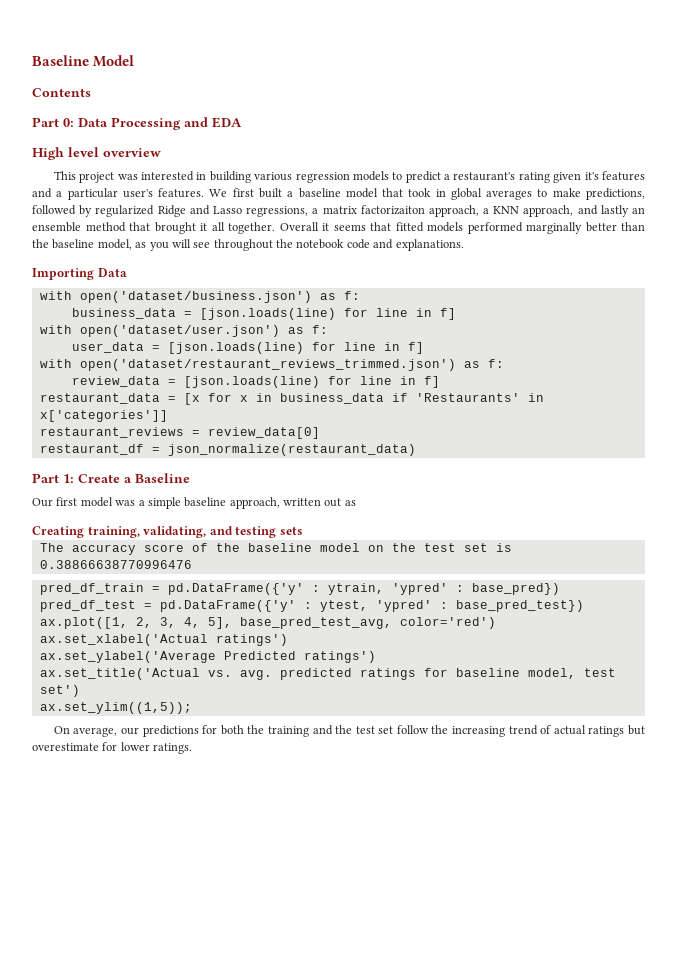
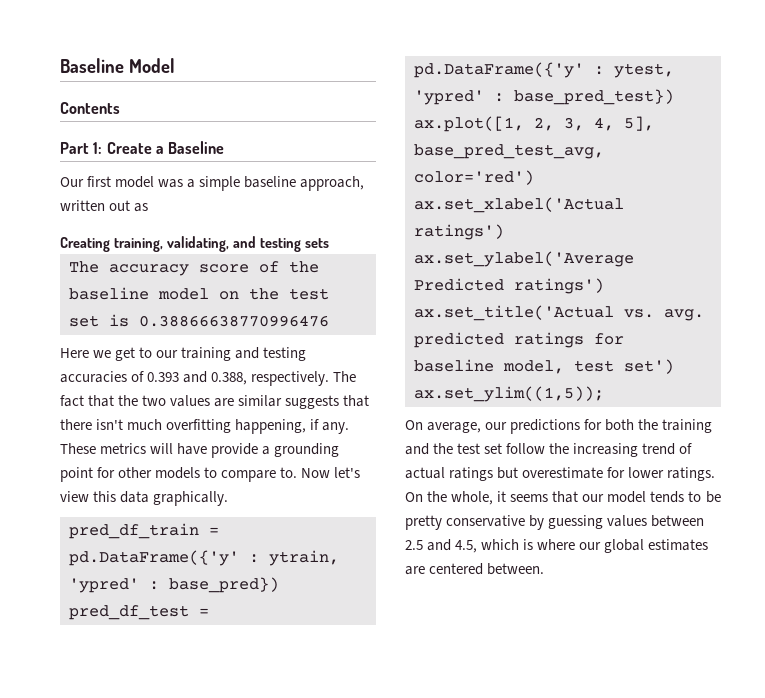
- Part 0: Data Processing and EDA
- High level overview
- This project was interested in building various regression models to predict a restaurant's rating given it's features and a particular user's features. We first built a baseline model that took in global averages to make predictions, followed by regularized Ridge and Lasso regressions, a matrix factorizaiton approach, a KNN approach, and lastly an ensemble method that brought it all together. Overall it seems that fitted models performed marginally better than the baseline model, as you will see throughout the notebook code and explanations.
- Importing Data
- with open('dataset/business.json') as f:
- business_data = [json.loads(line) for line in f]
- with open('dataset/user.json') as f:
- user_data = [json.loads(line) for line in f]
- with open('dataset/restaurant_reviews_trimmed.json') as f:
- review_data = [json.loads(line) for line in f]
- restaurant_data = [x for x in business_data if 'Restaurants' in x['categories']]
- restaurant_reviews = review_data[0]
- restaurant_df = json_normalize(restaurant_data)
+ Here we get to our training and testing accuracies of 0.393 and 0.388, respectively. The fact that the two values are similar suggests that there isn't much overfitting happening, if any. These metrics will have provide a grounding point for other models to compare to. Now let's view this data graphically.
+ On the whole, it seems that our model tends to be pretty conservative by guessing values between 2.5 and 4.5, which is where our global estimates are centered between.

